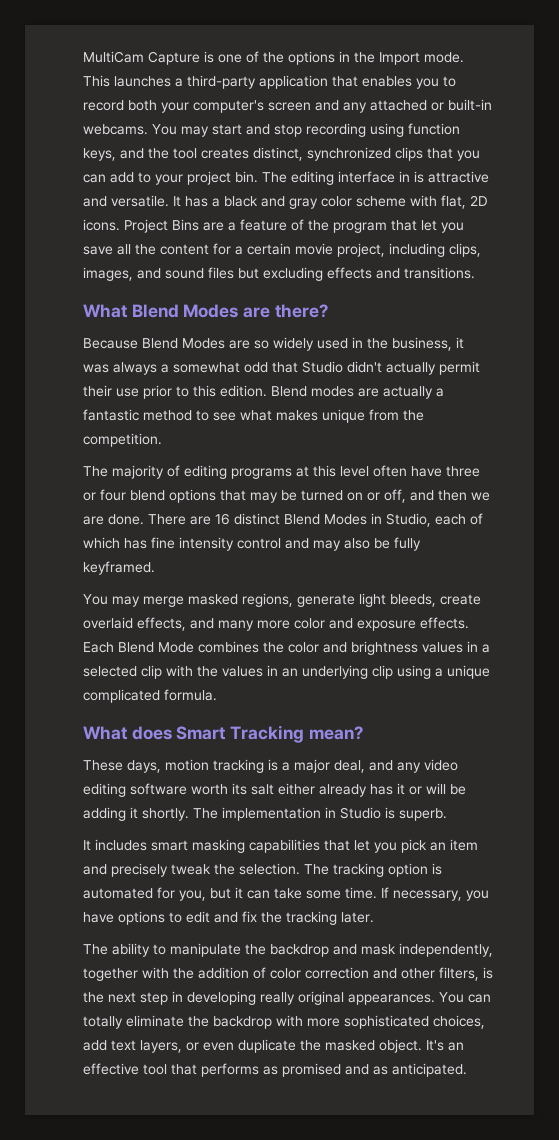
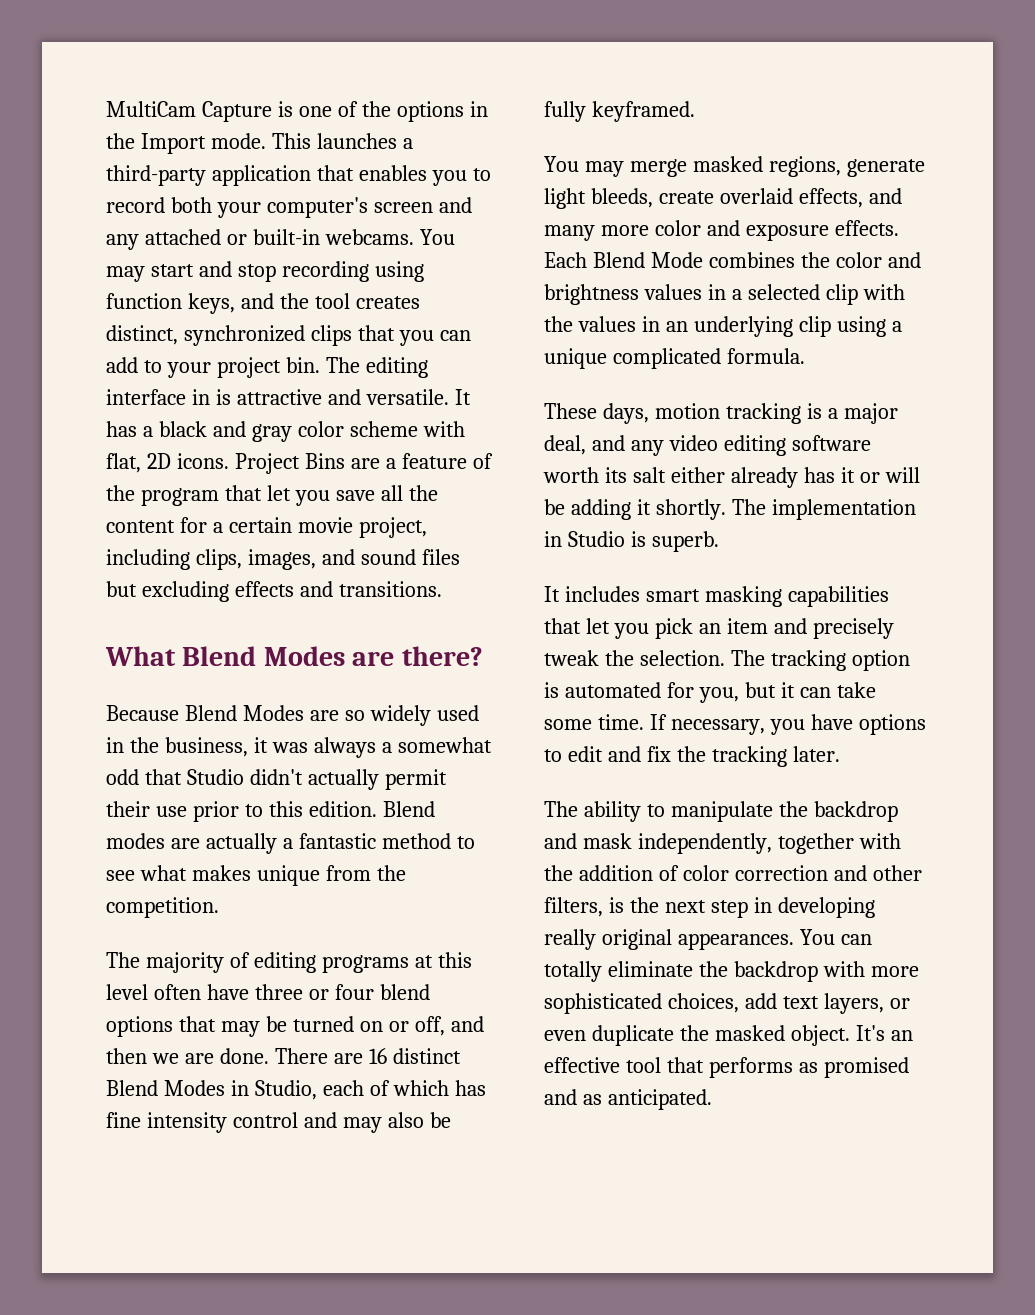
- What does Smart Tracking mean?

